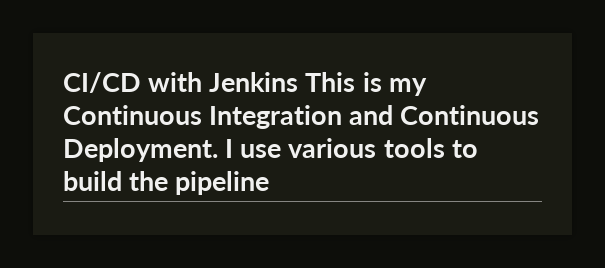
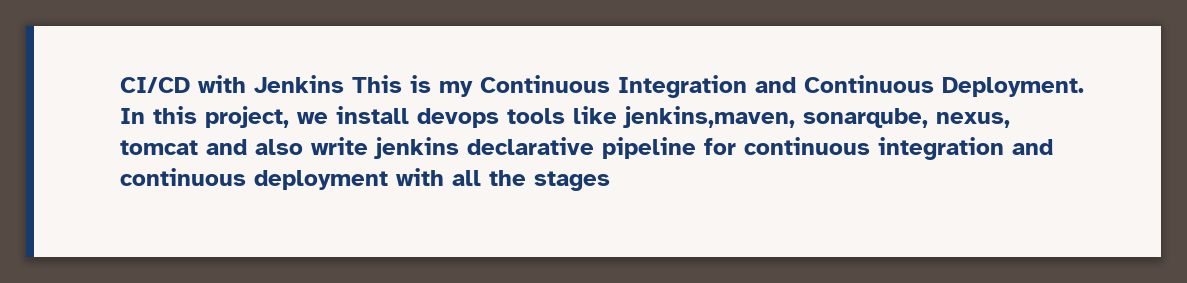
- I use various tools to build the pipeline
+ In this project, we install devops tools like jenkins,maven, sonarqube, nexus, tomcat and also write jenkins declarative pipeline for continuous integration and continuous deployment with all the stages

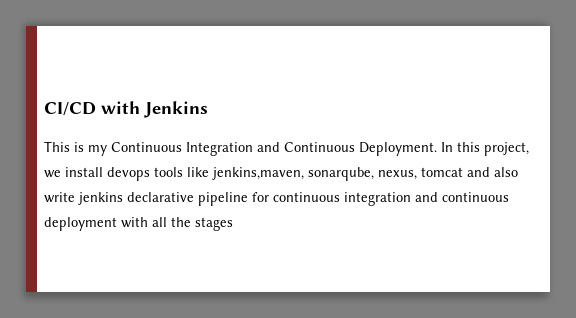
- CI/CD with Jenkins This is my Continuous Integration and Continuous Deployment.
+ CI/CD with Jenkins
+ This is my Continuous Integration and Continuous Deployment.

